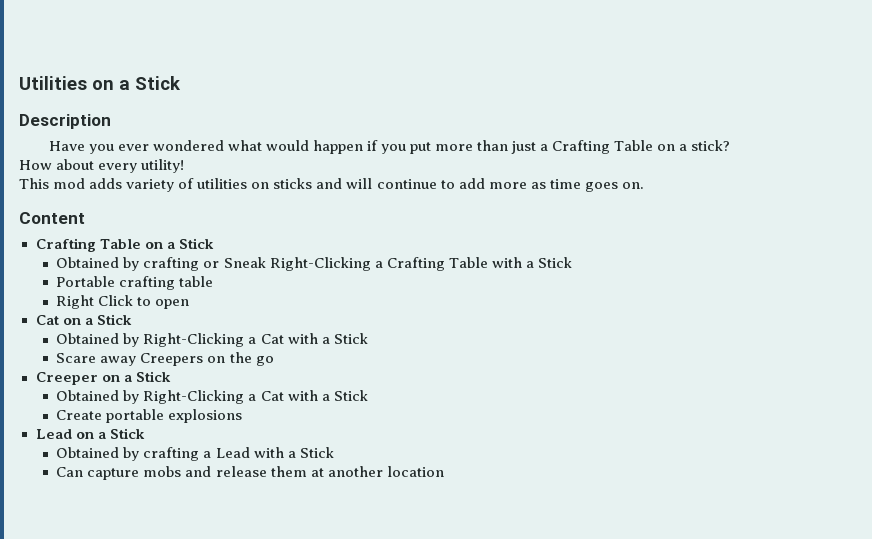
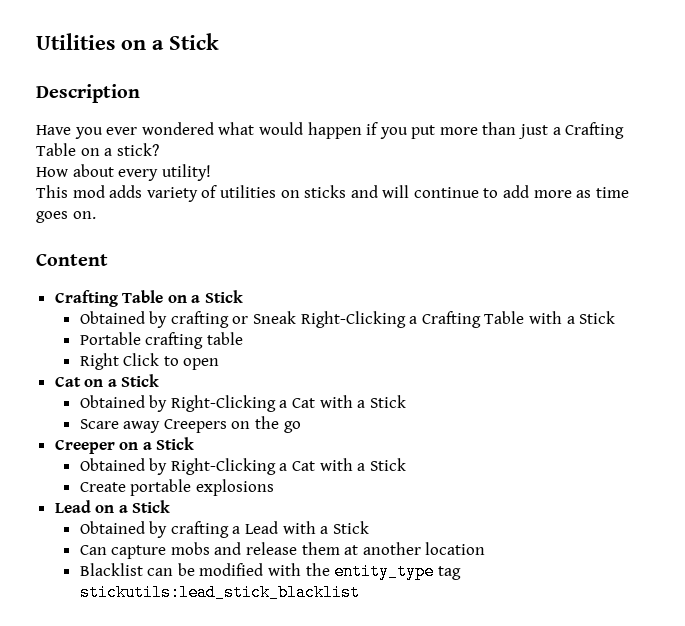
+ Blacklist can be modified with the entity_type tag stickutils:lead_stick_blacklist

